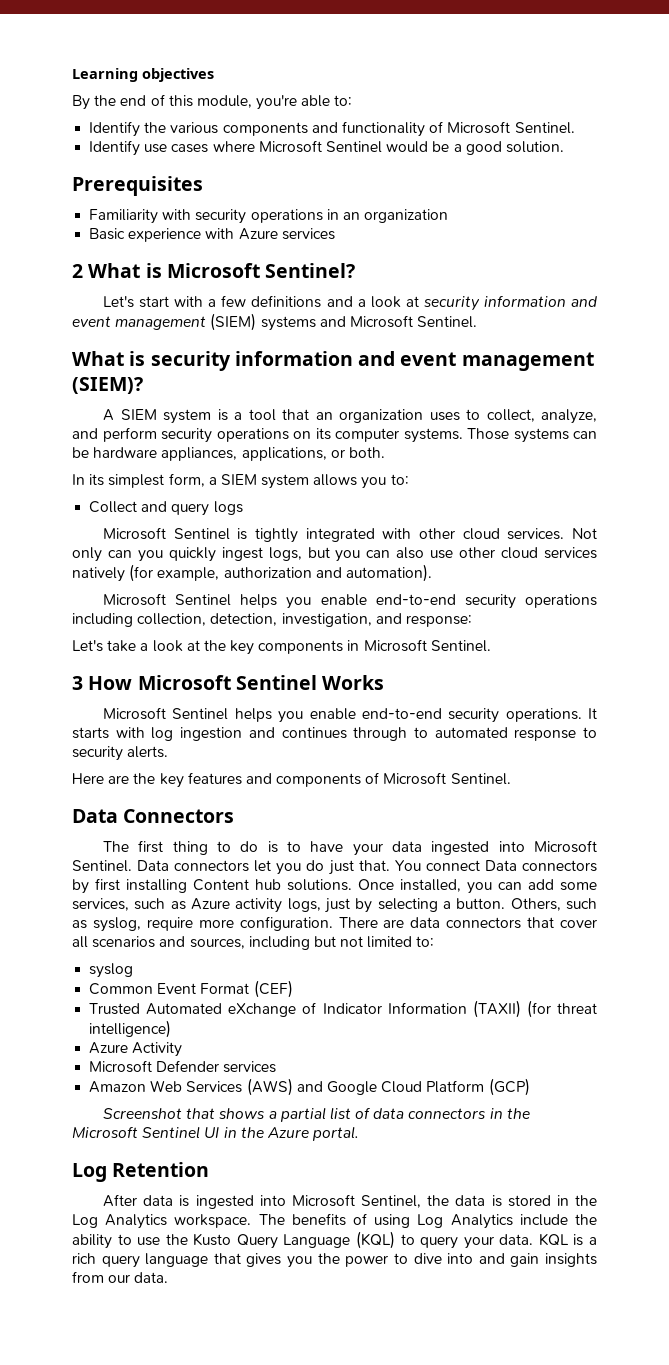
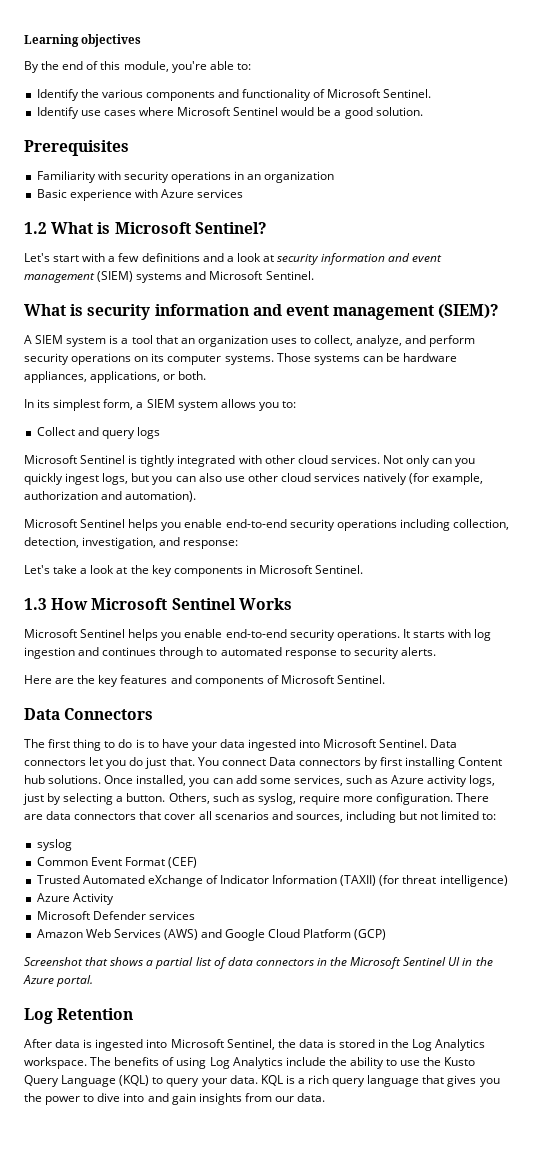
- 2 What is Microsoft Sentinel?
+ 1.2 What is Microsoft Sentinel?
- 3 How Microsoft Sentinel Works
+ 1.3 How Microsoft Sentinel Works

